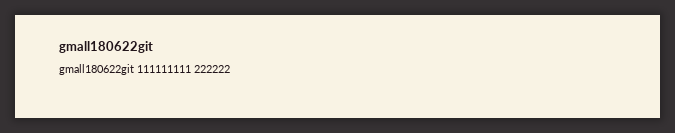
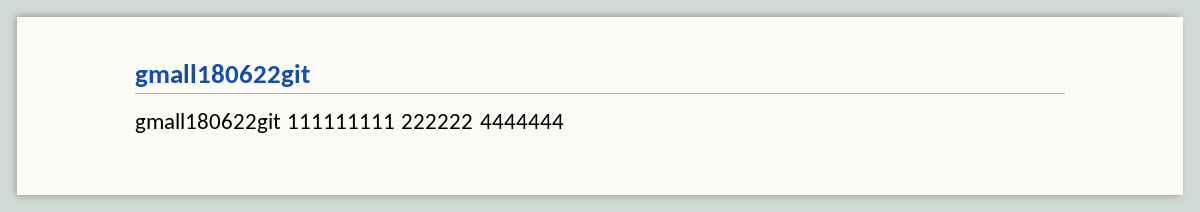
- gmall180622git 111111111 222222
+ gmall180622git 111111111 222222 4444444

